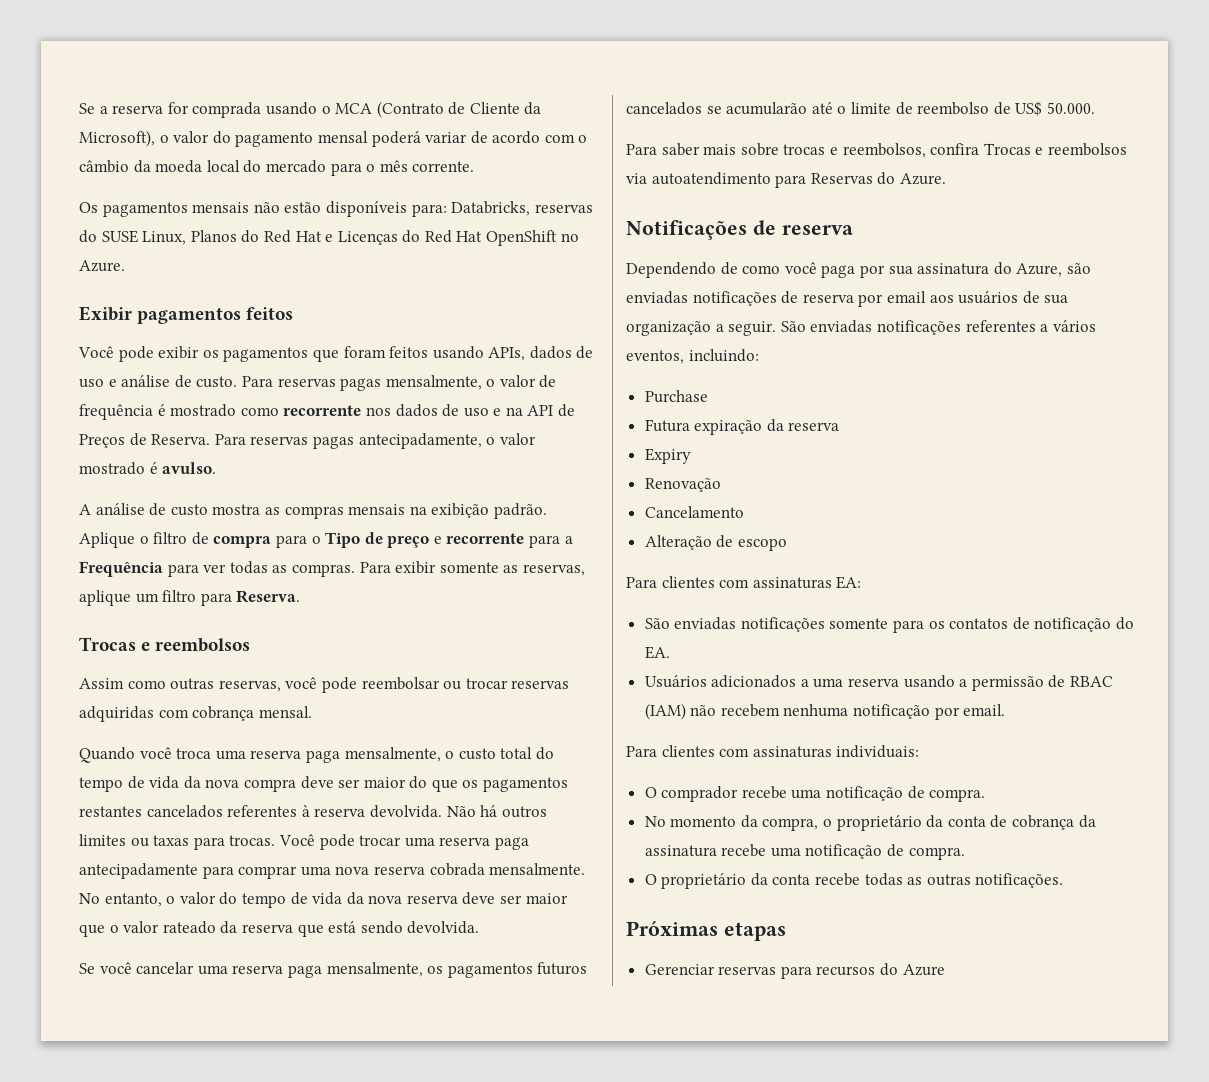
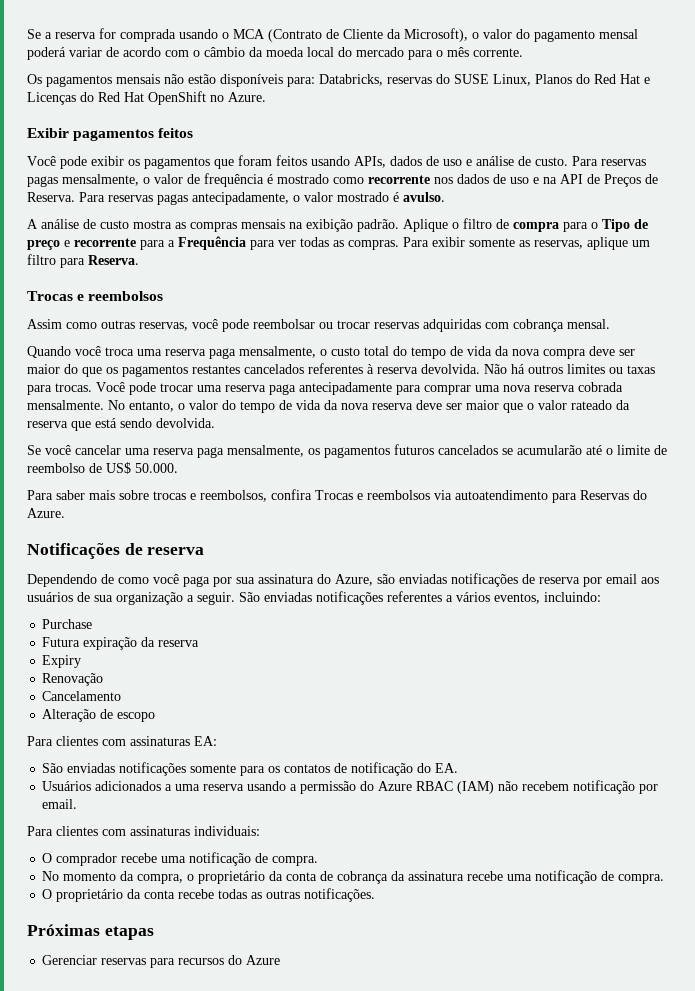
- Usuários adicionados a uma reserva usando a permissão de RBAC (IAM) não recebem nenhuma notificação por email.
+ Usuários adicionados a uma reserva usando a permissão do Azure RBAC (IAM) não recebem notificação por email.

